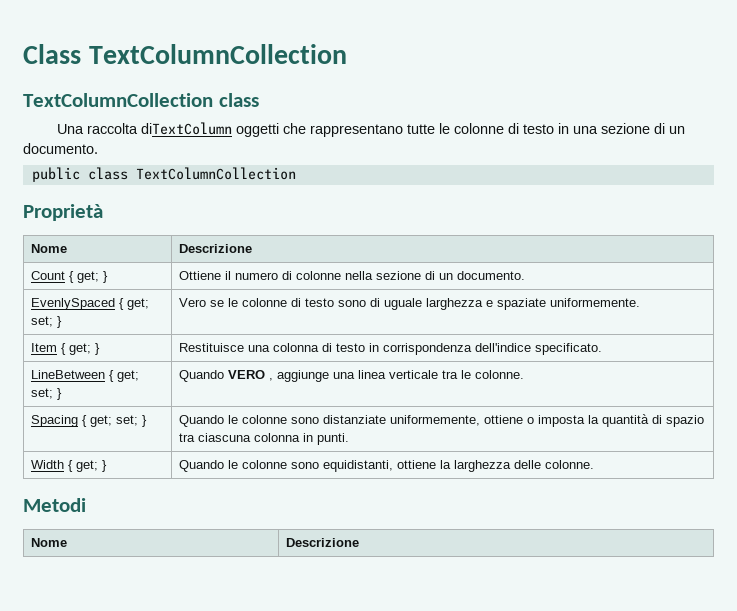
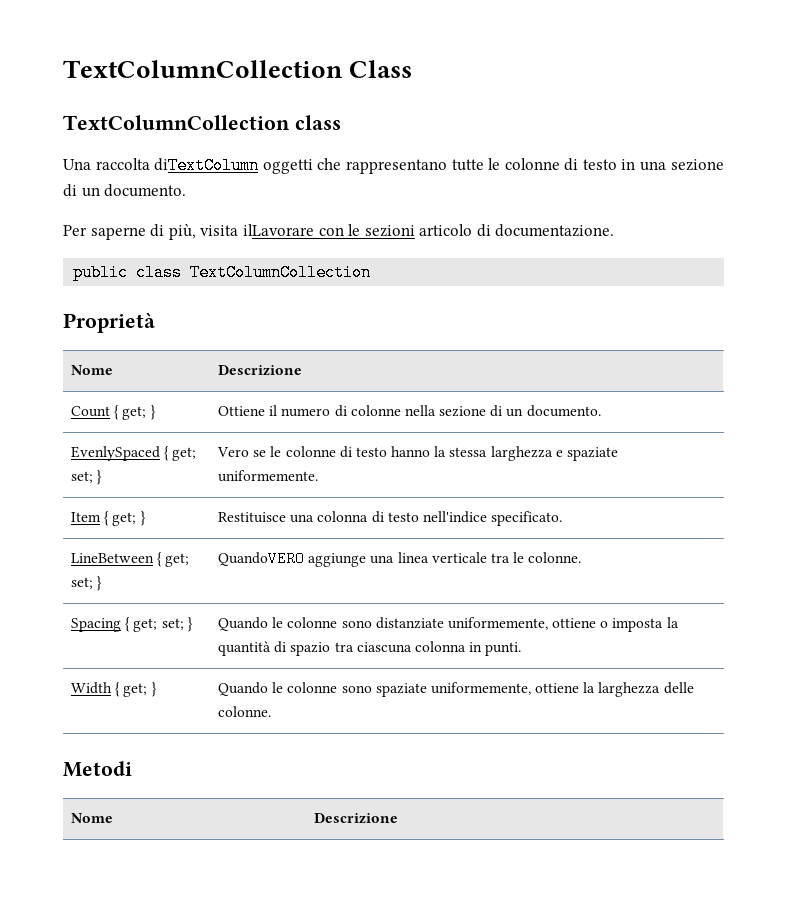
- Class TextColumnCollection
+ TextColumnCollection Class
+ Per saperne di più, visita ilLavorare con le sezioni articolo di documentazione.
- EvenlySpaced { get; set; } | Vero se le colonne di testo sono di uguale larghezza e spaziate uniformemente.
+ EvenlySpaced { get; set; } | Vero se le colonne di testo hanno la stessa larghezza e spaziate uniformemente.
- Item { get; } | Restituisce una colonna di testo in corrispondenza dell'indice specificato.
+ Item { get; } | Restituisce una colonna di testo nell'indice specificato.
- LineBetween { get; set; } | Quando VERO , aggiunge una linea verticale tra le colonne.
+ LineBetween { get; set; } | QuandoVERO aggiunge una linea verticale tra le colonne.
- Width { get; } | Quando le colonne sono equidistanti, ottiene la larghezza delle colonne.
+ Width { get; } | Quando le colonne sono spaziate uniformemente, ottiene la larghezza delle colonne.

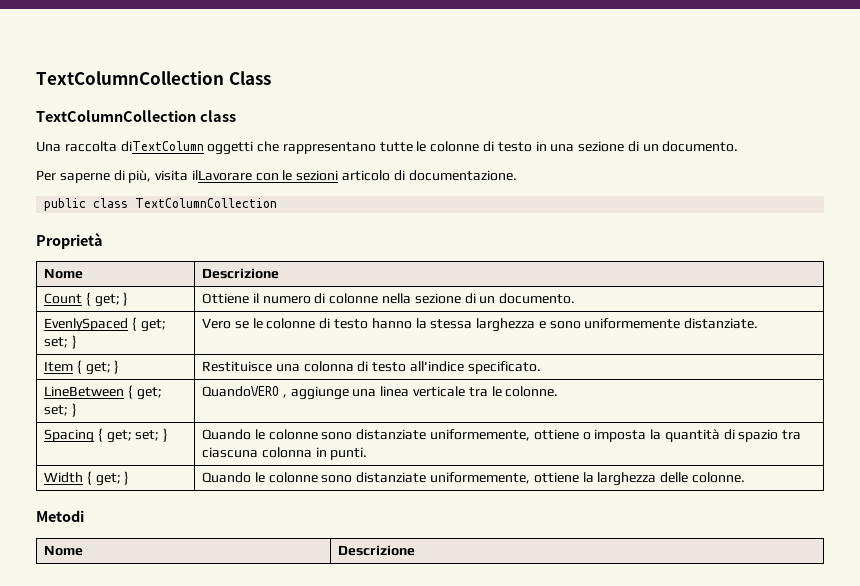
- EvenlySpaced { get; set; } | Vero se le colonne di testo hanno la stessa larghezza e spaziate uniformemente.
+ EvenlySpaced { get; set; } | Vero se le colonne di testo hanno la stessa larghezza e sono uniformemente distanziate.
- Item { get; } | Restituisce una colonna di testo nell'indice specificato.
+ Item { get; } | Restituisce una colonna di testo all'indice specificato.
- LineBetween { get; set; } | QuandoVERO aggiunge una linea verticale tra le colonne.
+ LineBetween { get; set; } | QuandoVERO , aggiunge una linea verticale tra le colonne.
- Width { get; } | Quando le colonne sono spaziate uniformemente, ottiene la larghezza delle colonne.
+ Width { get; } | Quando le colonne sono distanziate uniformemente, ottiene la larghezza delle colonne.

